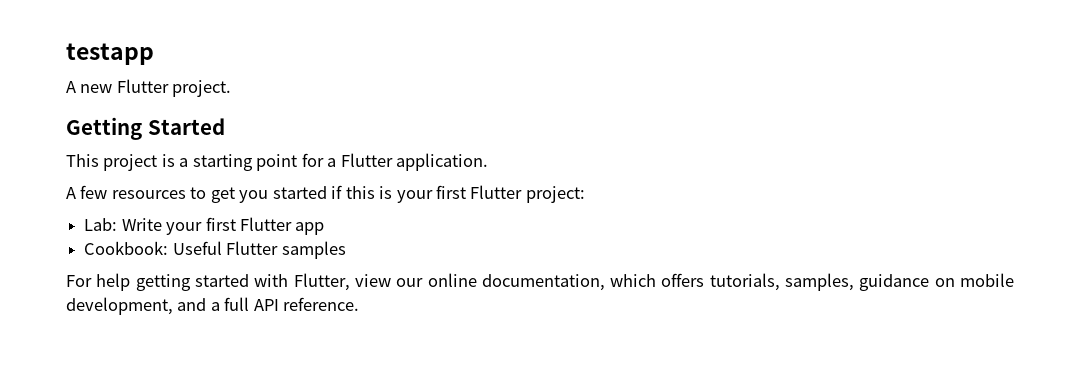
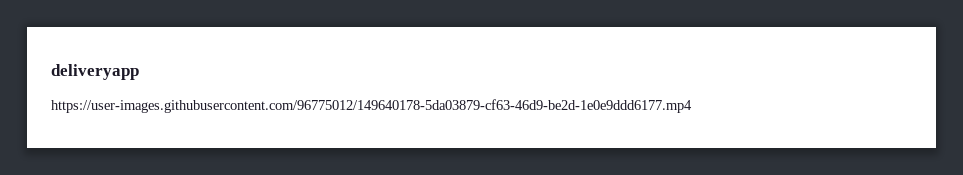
- testapp
- A new Flutter project.
- Getting Started
- This project is a starting point for a Flutter application.
- A few resources to get you started if this is your first Flutter project:
- Lab: Write your first Flutter app
- Cookbook: Useful Flutter samples
- For help getting started with Flutter, view our online documentation, which offers tutorials, samples, guidance on mobile development, and a full API reference.
+ deliveryapp
+ https://user-images.githubusercontent.com/96775012/149640178-5da03879-cf63-46d9-be2d-1e0e9ddd6177.mp4

